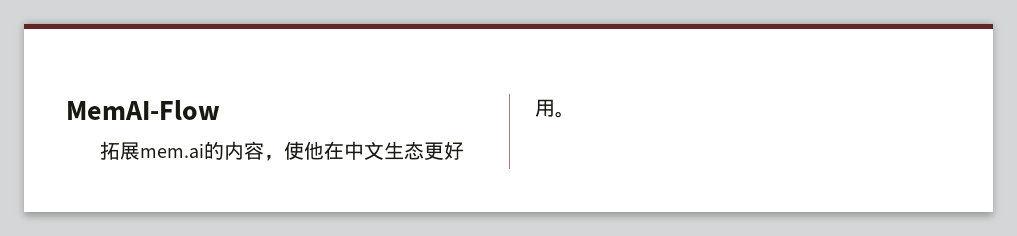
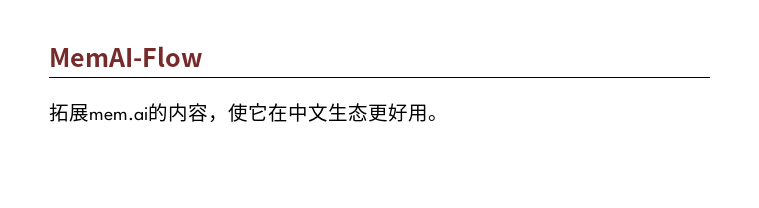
- 拓展mem.ai的内容，使他在中文生态更好用。
+ 拓展mem.ai的内容，使它在中文生态更好用。

